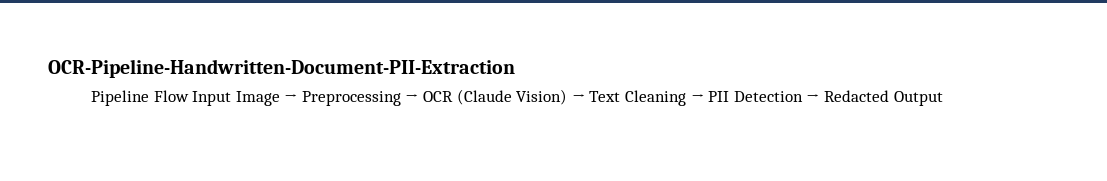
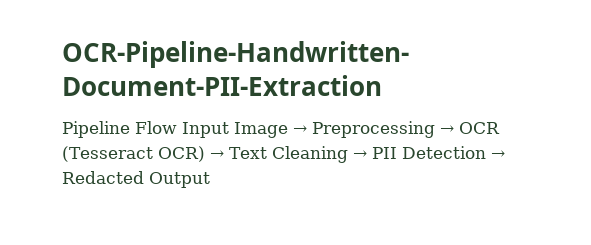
- Pipeline Flow Input Image → Preprocessing → OCR (Claude Vision) → Text Cleaning → PII Detection → Redacted Output
+ Pipeline Flow Input Image → Preprocessing → OCR (Tesseract OCR) → Text Cleaning → PII Detection → Redacted Output

